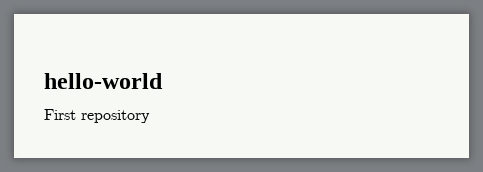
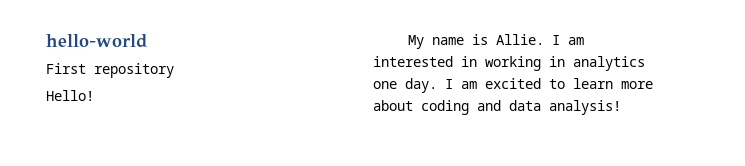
+ Hello!
+ My name is Allie. I am interested in working in analytics one day. I am excited to learn more about coding and data analysis!

